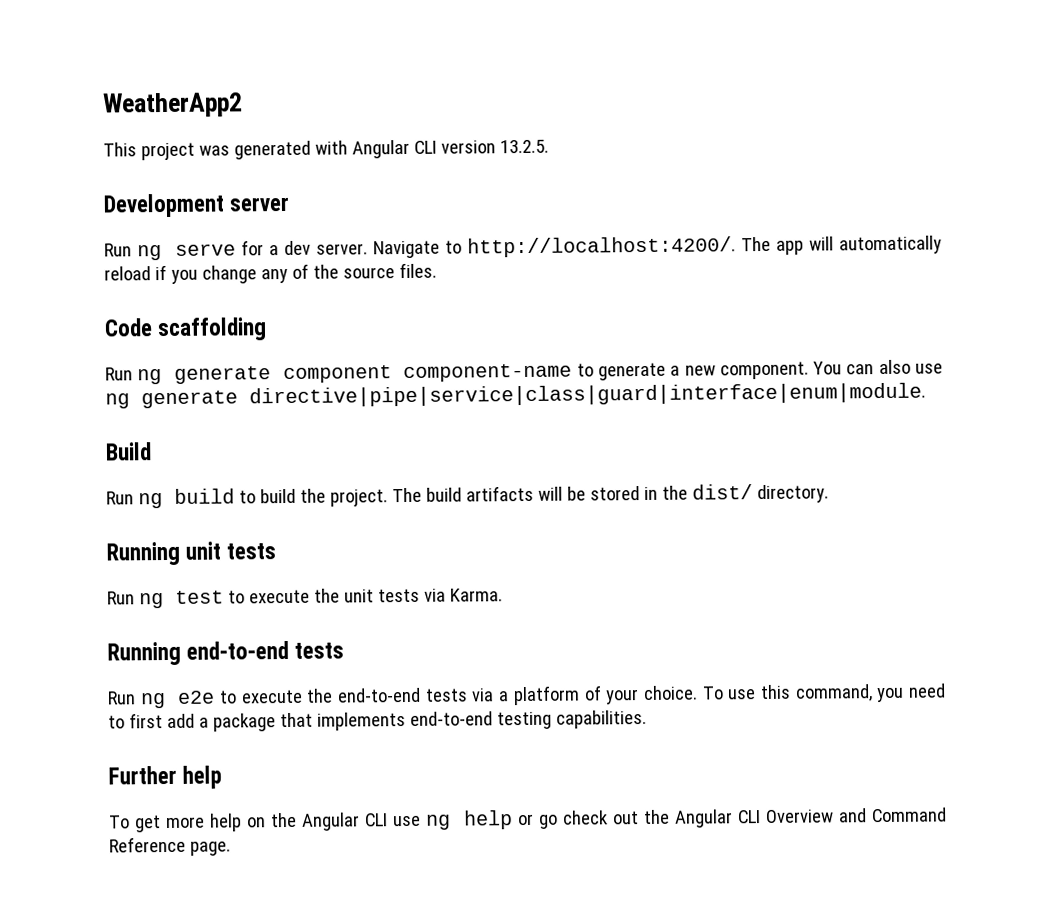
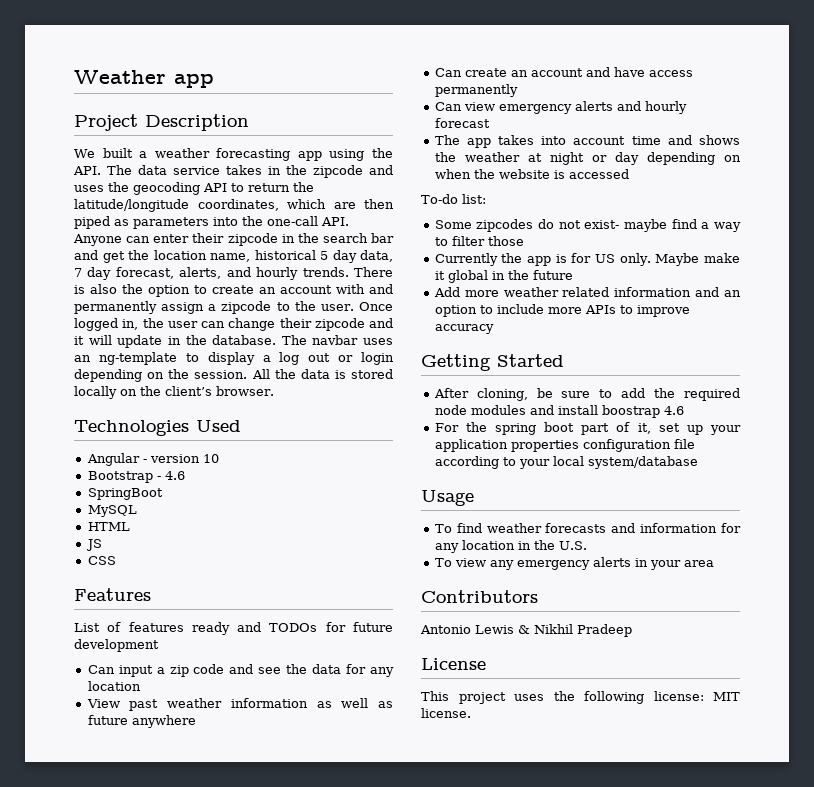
- WeatherApp2
- This project was generated with Angular CLI version 13.2.5.
- Development server
- Run ng serve for a dev server. Navigate to http://localhost:4200/. The app will automatically reload if you change any of the source files.
- Code scaffolding
- Run ng generate component component-name to generate a new component. You can also use ng generate directive|pipe|service|class|guard|interface|enum|module.
- Build
- Run ng build to build the project. The build artifacts will be stored in the dist/ directory.
- Running unit tests
- Run ng test to execute the unit tests via Karma.
- Running end-to-end tests
- Run ng e2e to execute the end-to-end tests via a platform of your choice. To use this command, you need to first add a package that implements end-to-end testing capabilities.
- Further help
- To get more help on the Angular CLI use ng help or go check out the Angular CLI Overview and Command Reference page.
+ Weather app
+ Project Description
+ We built a weather forecasting app using the API. The data service takes in the zipcode and uses the geocoding API to return the latitude/longitude coordinates, which are then piped as parameters into the one-call API. Anyone can enter their zipcode in the search bar and get the location name, historical 5 day data, 7 day forecast, alerts, and hourly trends. There is also the option to create an account with and permanently assign a zipcode to the user. Once logged in, the user can change their zipcode and it will update in the database. The navbar uses an ng-template to display a log out or login depending on the session. All the data is stored locally on the client’s browser.
+ Technologies Used
+ Angular - version 10
+ Bootstrap - 4.6
+ SpringBoot
+ MySQL
+ HTML
+ JS
+ CSS
+ Features
+ List of features ready and TODOs for future development
+ Can input a zip code and see the data for any location
+ View past weather information as well as future anywhere
+ Can create an account and have access permanently
+ Can view emergency alerts and hourly forecast
+ The app takes into account time and shows the weather at night or day depending on when the website is accessed
+ To-do list:
+ Some zipcodes do not exist- maybe find a way to filter those
+ Currently the app is for US only. Maybe make it global in the future
+ Add more weather related information and an option to include more APIs to improve accuracy
+ Getting Started
+ After cloning, be sure to add the required node modules and install boostrap 4.6
+ For the spring boot part of it, set up your application properties configuration file according to your local system/database
+ Usage
+ To find weather forecasts and information for any location in the U.S.
+ To view any emergency alerts in your area
+ Contributors
+ Antonio Lewis & Nikhil Pradeep
+ License
+ This project uses the following license: MIT license.

